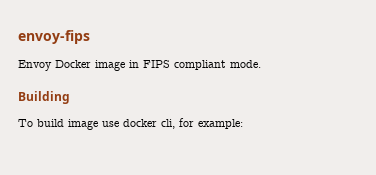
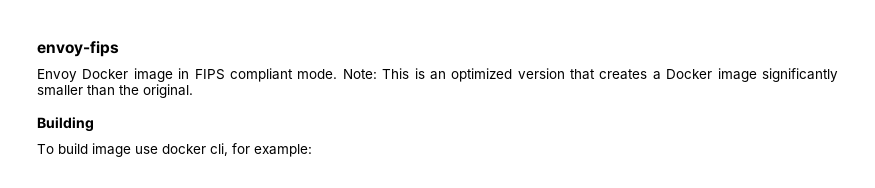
+ Note: This is an optimized version that creates a Docker image significantly smaller than the original.

